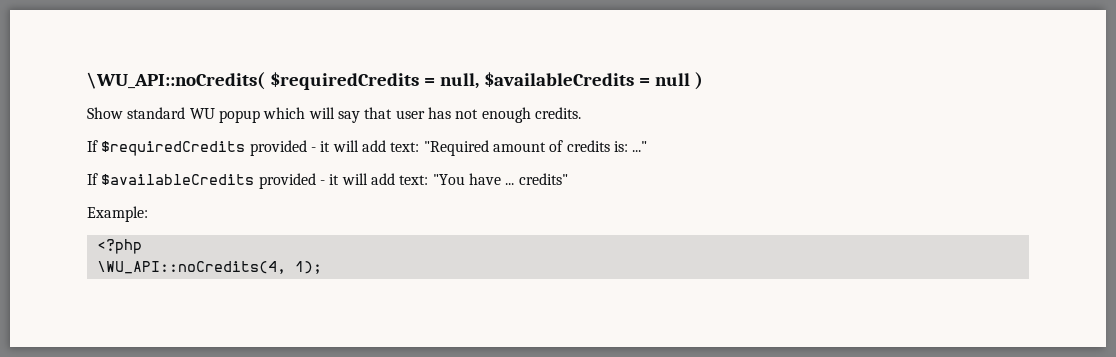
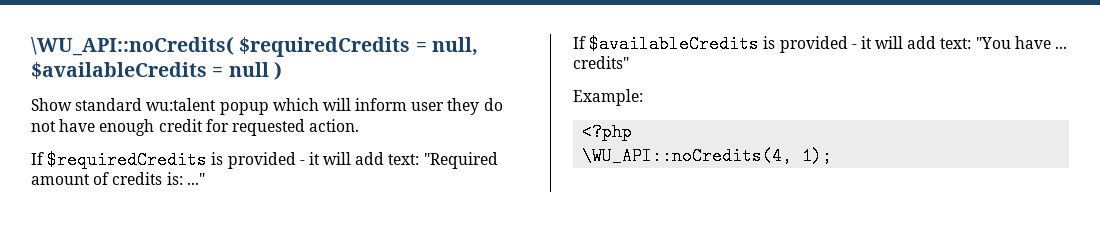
- Show standard WU popup which will say that user has not enough credits.
+ Show standard wu:talent popup which will inform user they do not have enough credit for requested action.
- If $requiredCredits provided - it will add text: "Required amount of credits is: ..."
+ If $requiredCredits is provided - it will add text: "Required amount of credits is: ..."
- If $availableCredits provided - it will add text: "You have ... credits"
+ If $availableCredits is provided - it will add text: "You have ... credits"

